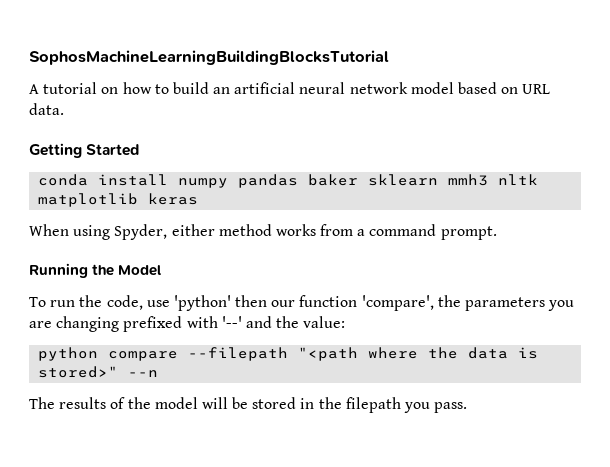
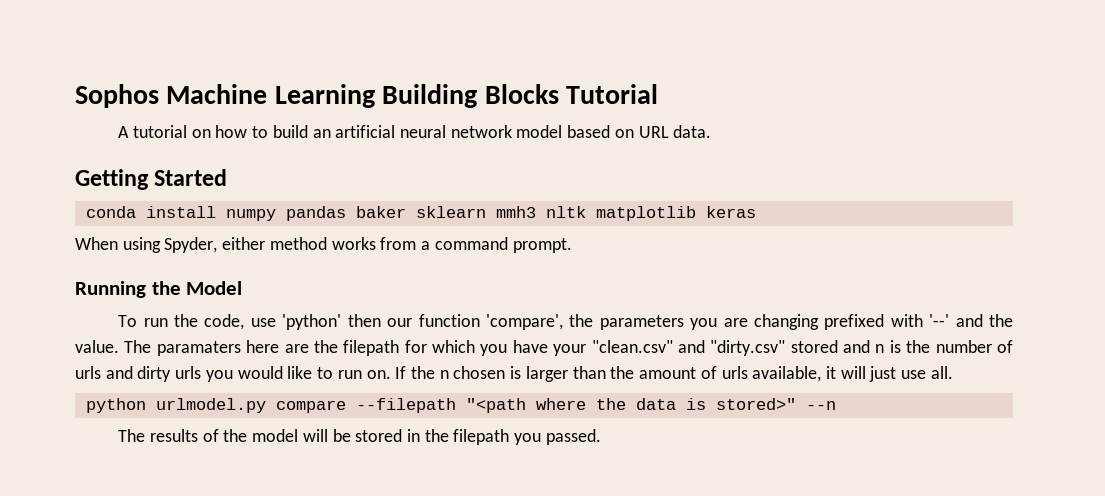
- SophosMachineLearningBuildingBlocksTutorial
+ Sophos Machine Learning Building Blocks Tutorial
- To run the code, use 'python' then our function 'compare', the parameters you are changing prefixed with '--' and the value:
+ To run the code, use 'python' then our function 'compare', the parameters you are changing prefixed with '--' and the value. The paramaters here are the filepath for which you have your "clean.csv" and "dirty.csv" stored and n is the number of urls and dirty urls you would like to run on. If the n chosen is larger than the amount of urls available, it will just use all.
- python compare --filepath "<path where the data is stored>" --n
+ python urlmodel.py compare --filepath "<path where the data is stored>" --n
- The results of the model will be stored in the filepath you pass.
+ The results of the model will be stored in the filepath you passed.

